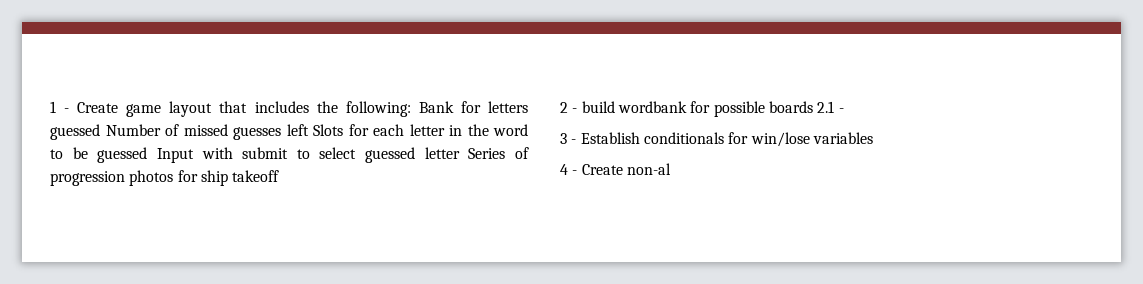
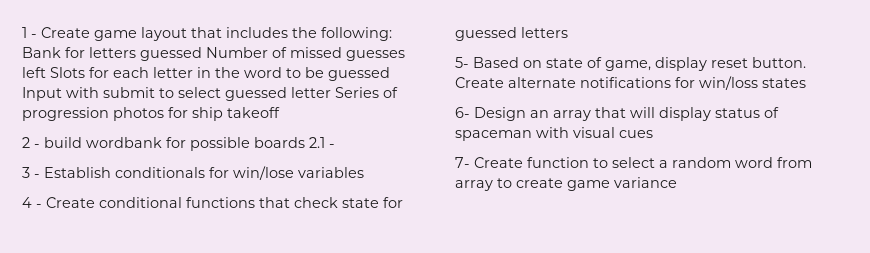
- 4 - Create non-al
+ 4 - Create conditional functions that check state for guessed letters
+ 5- Based on state of game, display reset button. Create alternate notifications for win/loss states
+ 6- Design an array that will display status of spaceman with visual cues
+ 7- Create function to select a random word from array to create game variance

